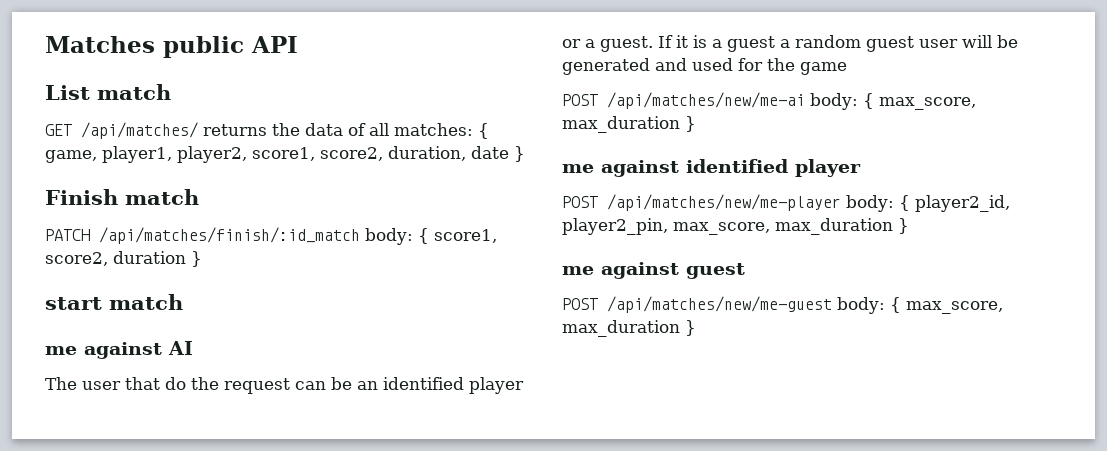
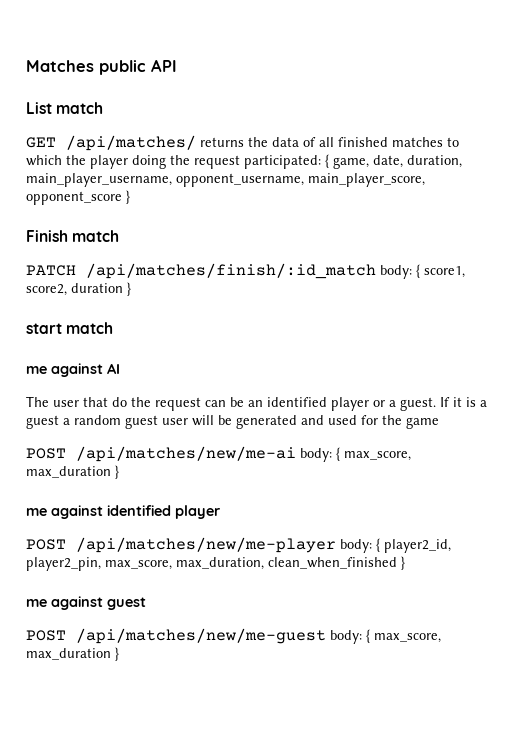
- GET /api/matches/ returns the data of all matches: { game, player1, player2, score1, score2, duration, date }
+ GET /api/matches/ returns the data of all finished matches to which the player doing the request participated: { game, date, duration, main_player_username, opponent_username, main_player_score, opponent_score }
- POST /api/matches/new/me-player body: { player2_id, player2_pin, max_score, max_duration }
+ POST /api/matches/new/me-player body: { player2_id, player2_pin, max_score, max_duration, clean_when_finished }

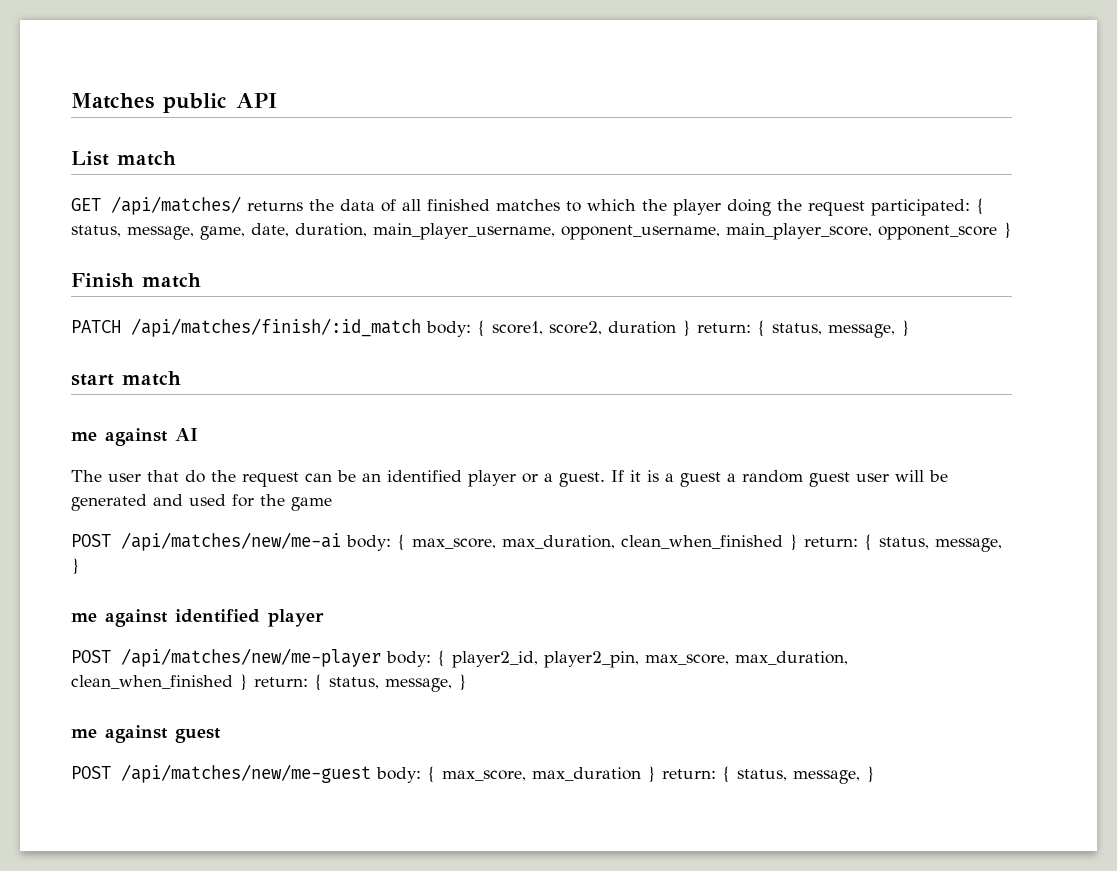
- GET /api/matches/ returns the data of all finished matches to which the player doing the request participated: { game, date, duration, main_player_username, opponent_username, main_player_score, opponent_score }
+ GET /api/matches/ returns the data of all finished matches to which the player doing the request participated: { status, message, game, date, duration, main_player_username, opponent_username, main_player_score, opponent_score }
- PATCH /api/matches/finish/:id_match body: { score1, score2, duration }
+ PATCH /api/matches/finish/:id_match body: { score1, score2, duration } return: { status, message, }
- POST /api/matches/new/me-ai body: { max_score, max_duration }
+ POST /api/matches/new/me-ai body: { max_score, max_duration, clean_when_finished } return: { status, message, }
- POST /api/matches/new/me-player body: { player2_id, player2_pin, max_score, max_duration, clean_when_finished }
+ POST /api/matches/new/me-player body: { player2_id, player2_pin, max_score, max_duration, clean_when_finished } return: { status, message, }
- POST /api/matches/new/me-guest body: { max_score, max_duration }
+ POST /api/matches/new/me-guest body: { max_score, max_duration } return: { status, message, }

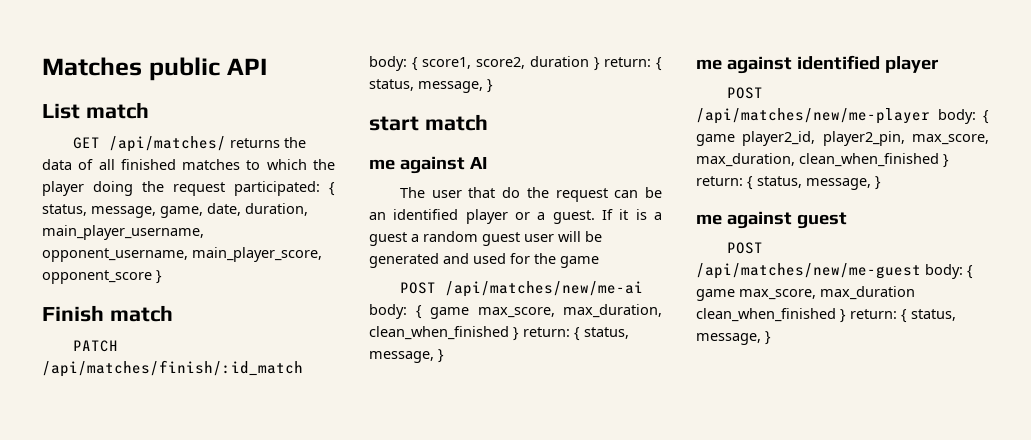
- POST /api/matches/new/me-ai body: { max_score, max_duration, clean_when_finished } return: { status, message, }
+ POST /api/matches/new/me-ai body: { game max_score, max_duration, clean_when_finished } return: { status, message, }
- POST /api/matches/new/me-player body: { player2_id, player2_pin, max_score, max_duration, clean_when_finished } return: { status, message, }
+ POST /api/matches/new/me-player body: { game player2_id, player2_pin, max_score, max_duration, clean_when_finished } return: { status, message, }
- POST /api/matches/new/me-guest body: { max_score, max_duration } return: { status, message, }
+ POST /api/matches/new/me-guest body: { game max_score, max_duration clean_when_finished } return: { status, message, }

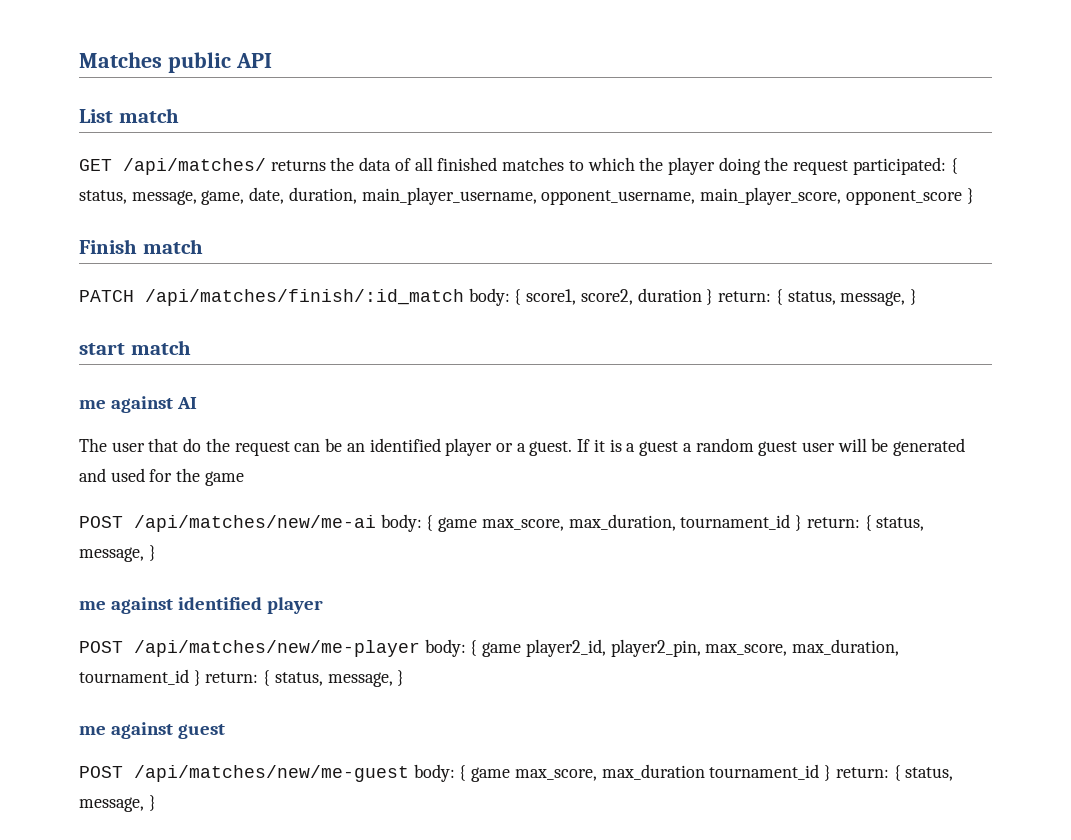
- POST /api/matches/new/me-ai body: { game max_score, max_duration, clean_when_finished } return: { status, message, }
+ POST /api/matches/new/me-ai body: { game max_score, max_duration, tournament_id } return: { status, message, }
- POST /api/matches/new/me-player body: { game player2_id, player2_pin, max_score, max_duration, clean_when_finished } return: { status, message, }
+ POST /api/matches/new/me-player body: { game player2_id, player2_pin, max_score, max_duration, tournament_id } return: { status, message, }
- POST /api/matches/new/me-guest body: { game max_score, max_duration clean_when_finished } return: { status, message, }
+ POST /api/matches/new/me-guest body: { game max_score, max_duration tournament_id } return: { status, message, }

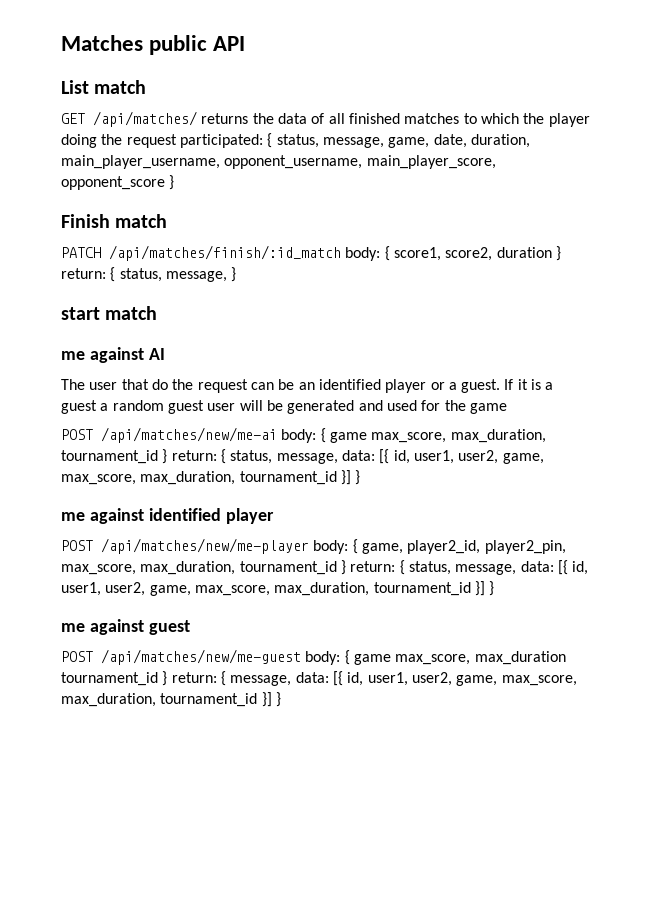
- POST /api/matches/new/me-ai body: { game max_score, max_duration, tournament_id } return: { status, message, }
+ POST /api/matches/new/me-ai body: { game max_score, max_duration, tournament_id } return: { status, message, data: [{ id, user1, user2, game, max_score, max_duration, tournament_id }] }
- POST /api/matches/new/me-player body: { game player2_id, player2_pin, max_score, max_duration, tournament_id } return: { status, message, }
+ POST /api/matches/new/me-player body: { game, player2_id, player2_pin, max_score, max_duration, tournament_id } return: { status, message, data: [{ id, user1, user2, game, max_score, max_duration, tournament_id }] }
- POST /api/matches/new/me-guest body: { game max_score, max_duration tournament_id } return: { status, message, }
+ POST /api/matches/new/me-guest body: { game max_score, max_duration tournament_id } return: { message, data: [{ id, user1, user2, game, max_score, max_duration, tournament_id }] }

